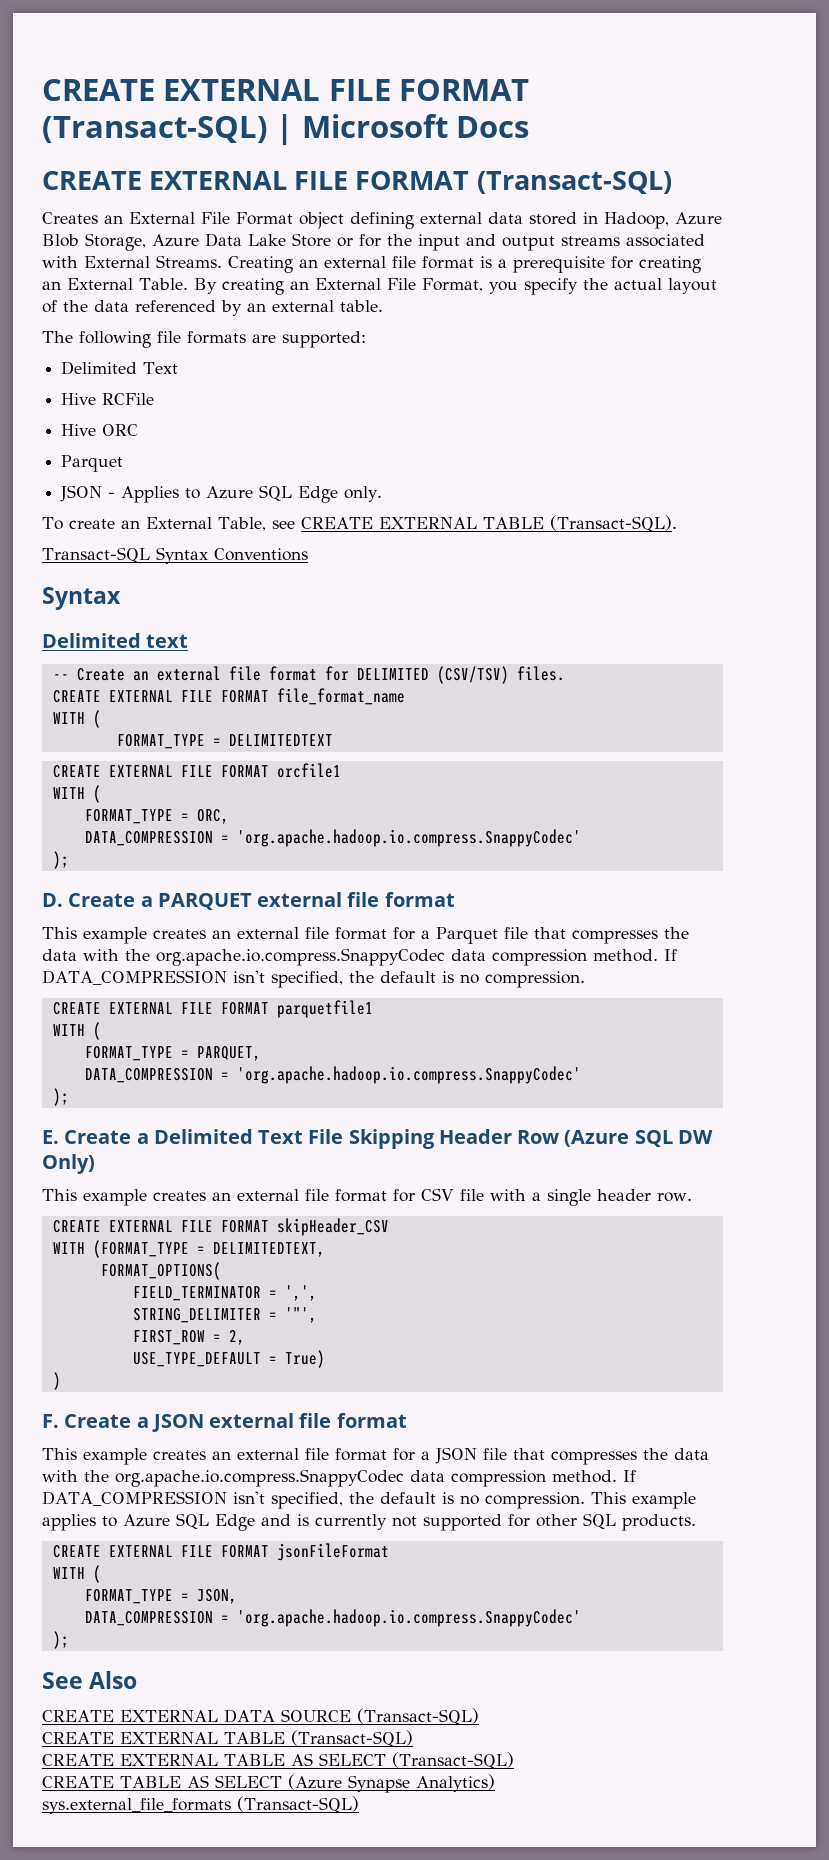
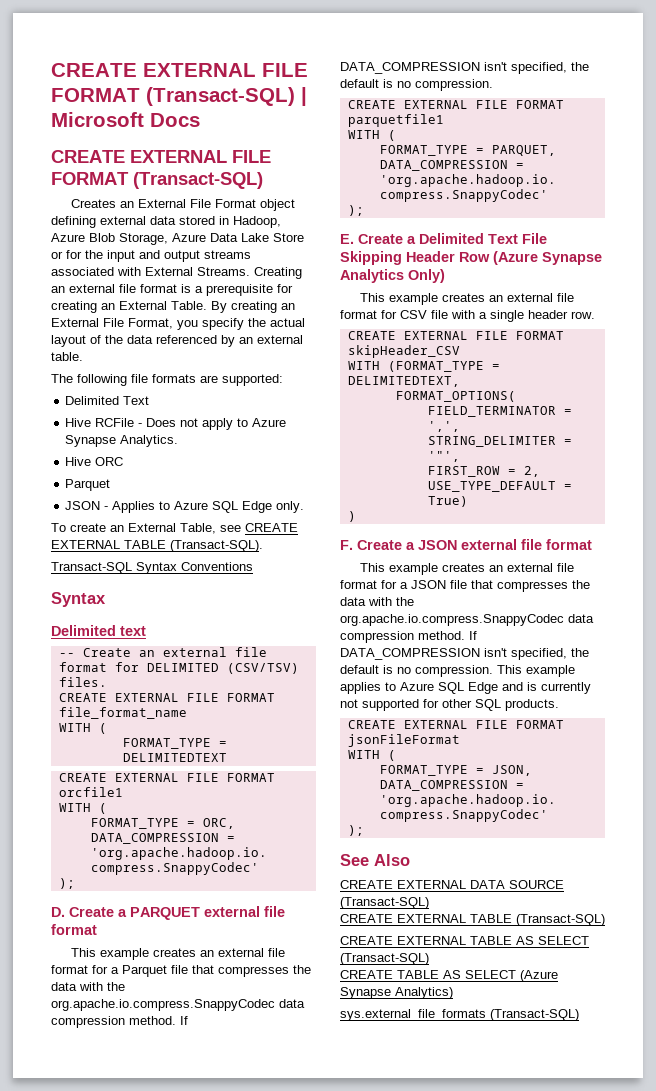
- Hive RCFile
+ Hive RCFile - Does not apply to Azure Synapse Analytics.
- E. Create a Delimited Text File Skipping Header Row (Azure SQL DW Only)
+ E. Create a Delimited Text File Skipping Header Row (Azure Synapse Analytics Only)

